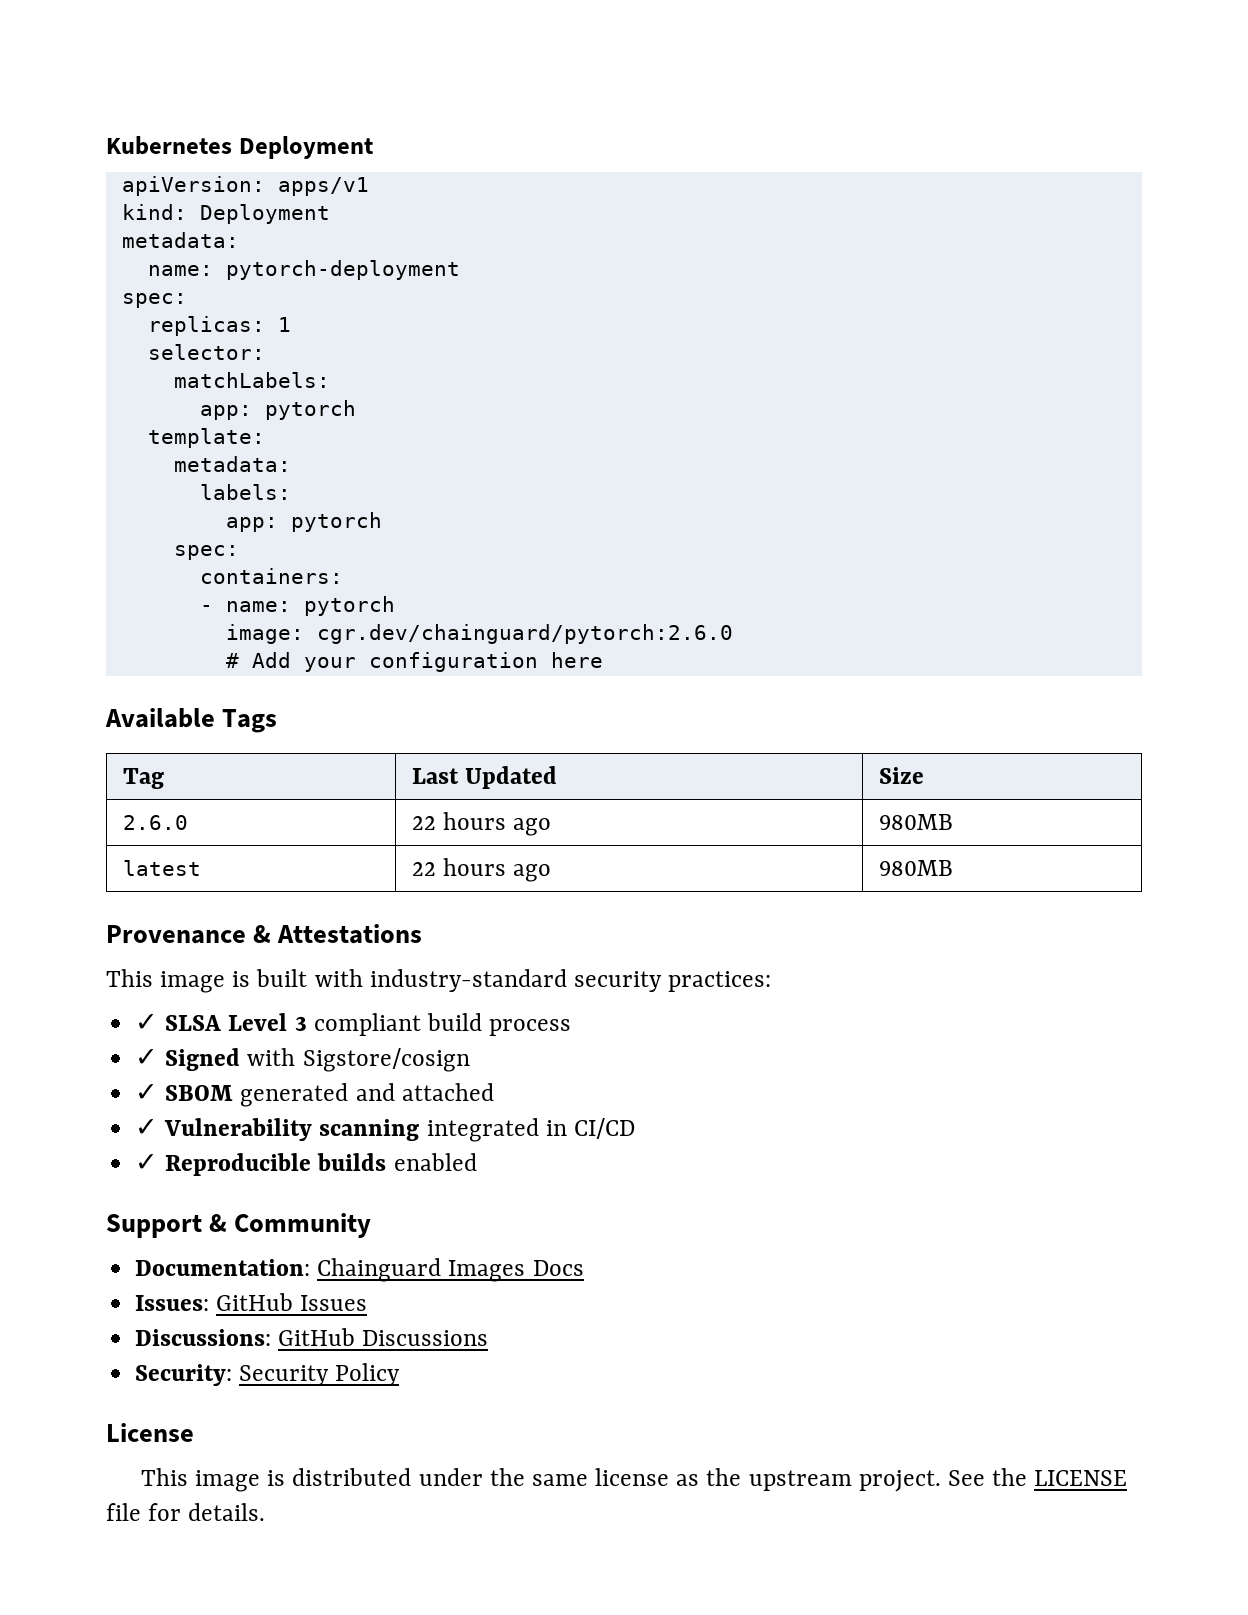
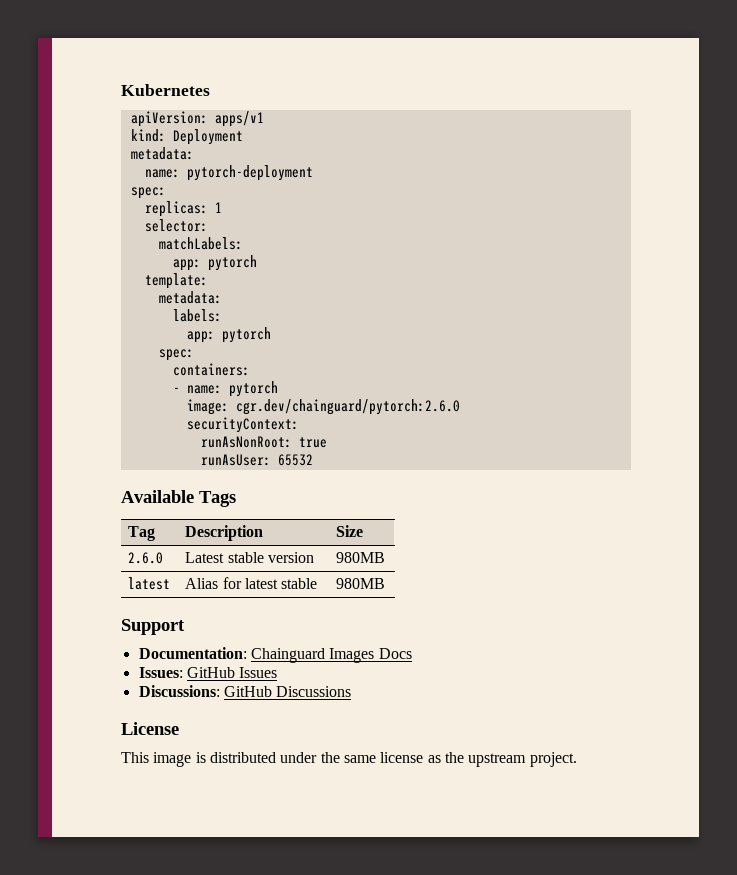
- Kubernetes Deployment
+ Kubernetes
- # Add your configuration here
+ securityContext:
+ runAsNonRoot: true
+ runAsUser: 65532
- Tag | Last Updated | Size
+ Tag | Description | Size
- 2.6.0 | 22 hours ago | 980MB
+ 2.6.0 | Latest stable version | 980MB
- latest | 22 hours ago | 980MB
- Provenance & Attestations
- This image is built with industry-standard security practices:
- ✓ SLSA Level 3 compliant build process
- ✓ Signed with Sigstore/cosign
- ✓ SBOM generated and attached
- ✓ Vulnerability scanning integrated in CI/CD
- ✓ Reproducible builds enabled
+ latest | Alias for latest stable | 980MB
- Support & Community
+ Support
- Security: Security Policy
- See the LICENSE file for details.

